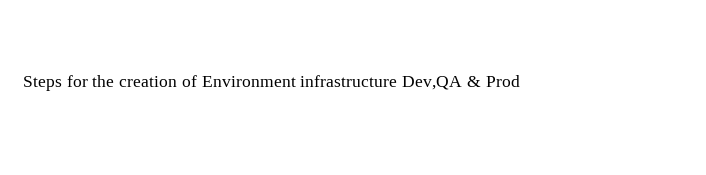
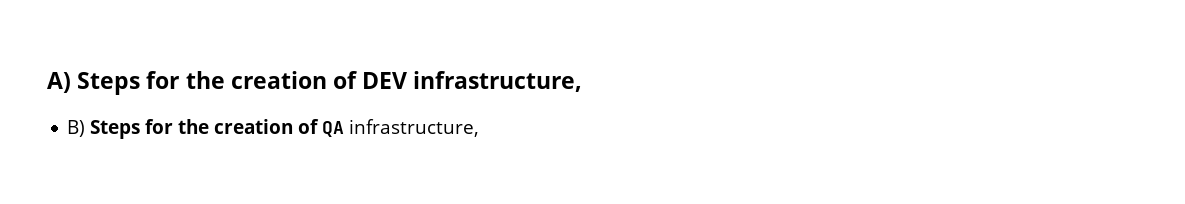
- Steps for the creation of Environment infrastructure Dev,QA & Prod
+ A) Steps for the creation of DEV infrastructure,
+ B) Steps for the creation of QA infrastructure,

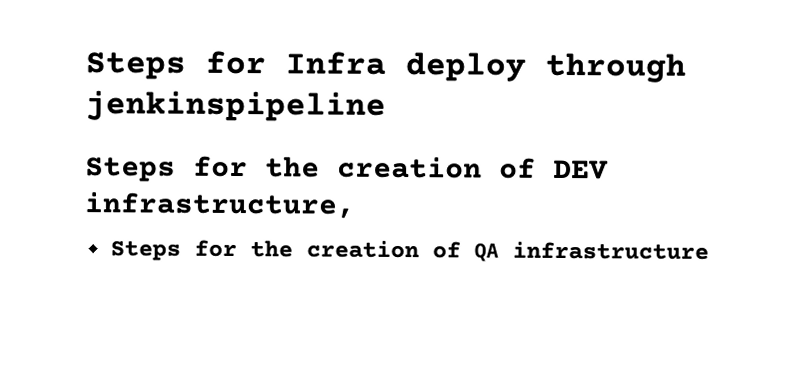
- A) Steps for the creation of DEV infrastructure,
+ Steps for Infra deploy through jenkinspipeline
+ Steps for the creation of DEV infrastructure,
- B) Steps for the creation of QA infrastructure,
+ Steps for the creation of QA infrastructure

